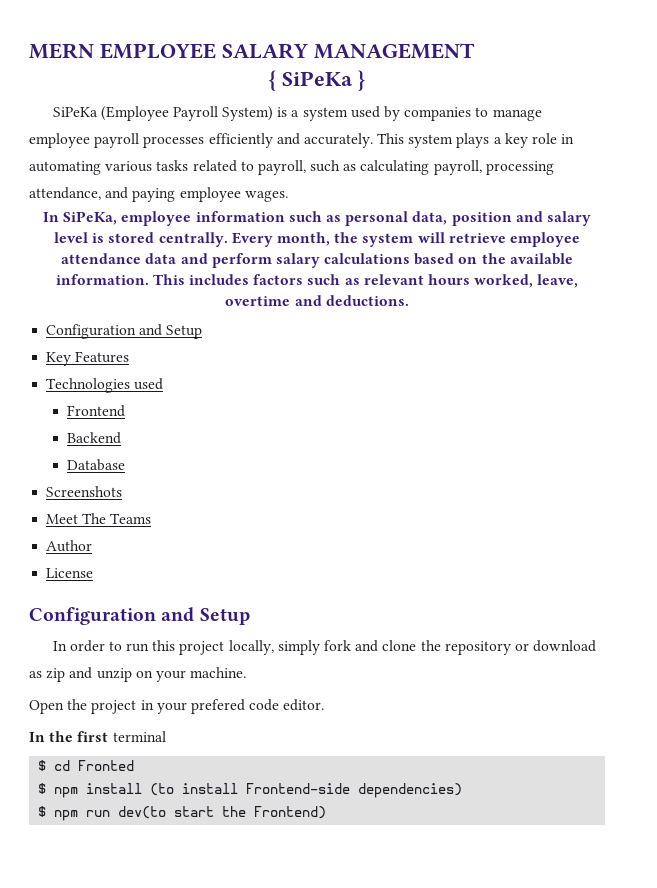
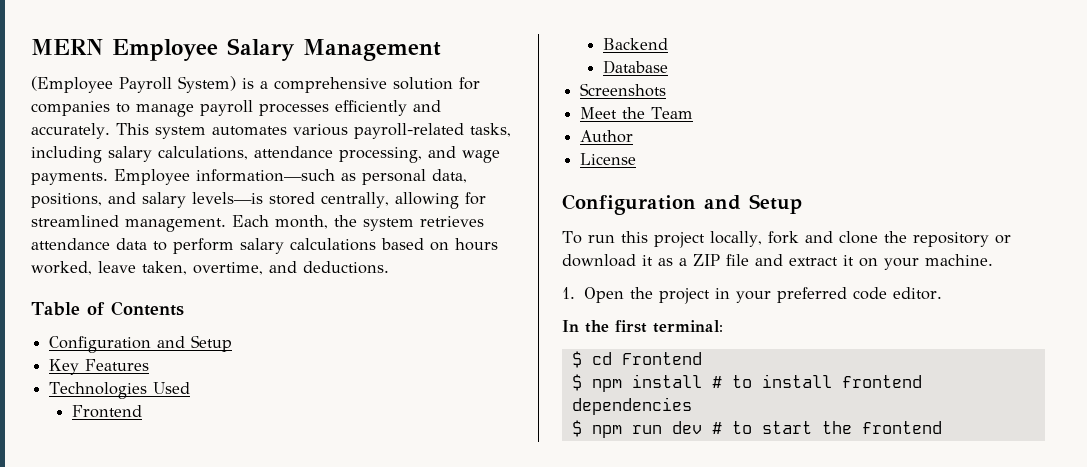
- MERN EMPLOYEE SALARY MANAGEMENT
- { SiPeKa }
- SiPeKa (Employee Payroll System) is a system used by companies to manage employee payroll processes efficiently and accurately.
+ MERN Employee Salary Management
+ (Employee Payroll System) is a comprehensive solution for companies to manage payroll processes efficiently and accurately.
- This system plays a key role in automating various tasks related to payroll, such as calculating payroll, processing attendance, and paying employee wages.
- In SiPeKa, employee information such as personal data, position and salary level is stored centrally. Every month, the system will retrieve employee attendance data and perform salary calculations based on the available information. This includes factors such as relevant hours worked, leave, overtime and deductions.
+ This system automates various payroll-related tasks, including salary calculations, attendance processing, and wage payments. Employee information—such as personal data, positions, and salary levels—is stored centrally, allowing for streamlined management. Each month, the system retrieves attendance data to perform salary calculations based on hours worked, leave taken, overtime, and deductions.
+ Table of Contents
- Technologies used
+ Technologies Used
- Meet The Teams
+ Meet the Team
- In order to run this project locally, simply fork and clone the repository or download as zip and unzip on your machine.
+ To run this project locally, fork and clone the repository or download it as a ZIP file and extract it on your machine.
- Open the project in your prefered code editor.
+ 1. Open the project in your preferred code editor.
- In the first terminal
+ In the first terminal:
- $ cd Fronted
+ $ cd Frontend
- $ npm install (to install Frontend-side dependencies)
+ $ npm install # to install frontend dependencies
- $ npm run dev(to start the Frontend)
+ $ npm run dev # to start the frontend

